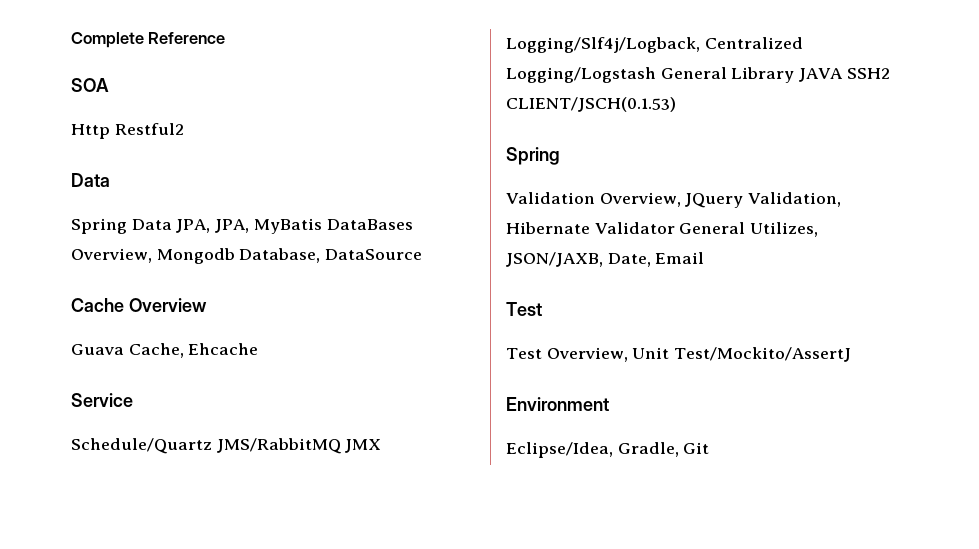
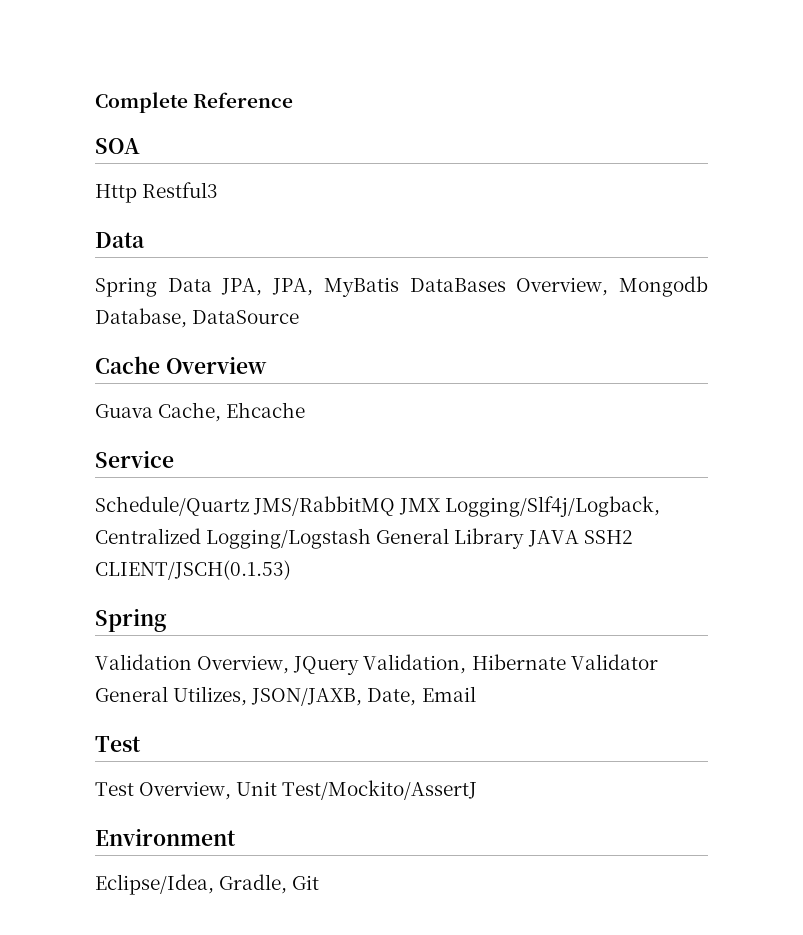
- Http Restful2
+ Http Restful3

